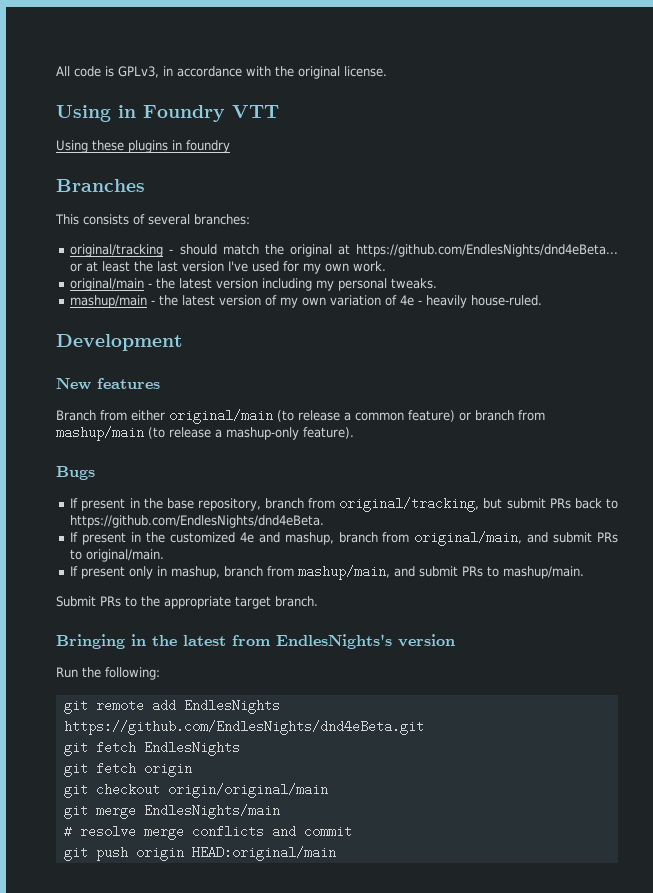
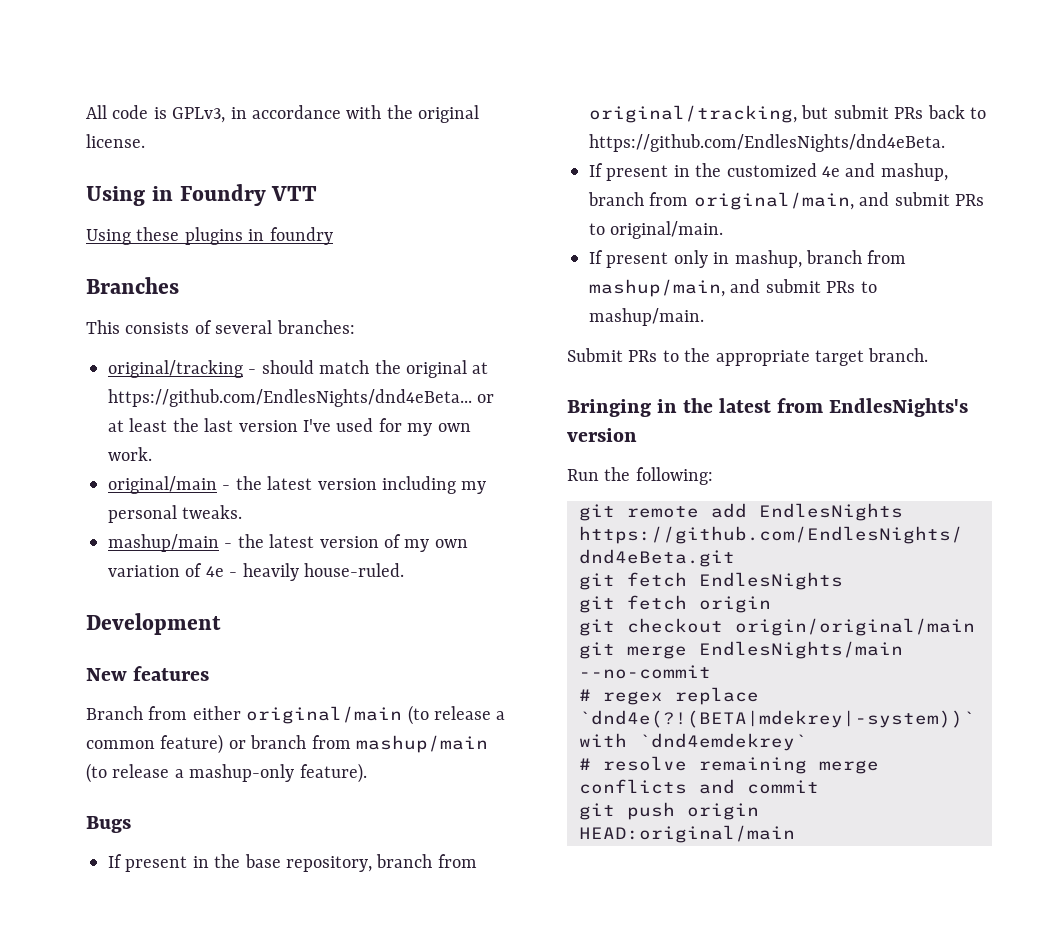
- git merge EndlesNights/main
+ git merge EndlesNights/main --no-commit
+ # regex replace `dnd4e(?!(BETA|mdekrey|-system))` with `dnd4emdekrey`
- # resolve merge conflicts and commit
+ # resolve remaining merge conflicts and commit

